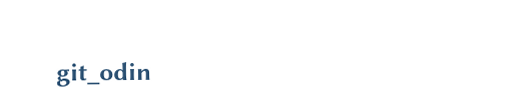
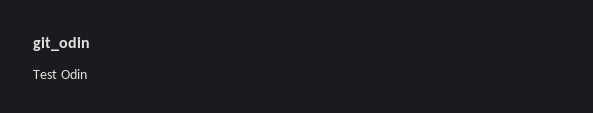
+ Test Odin

